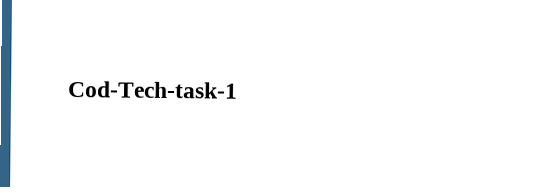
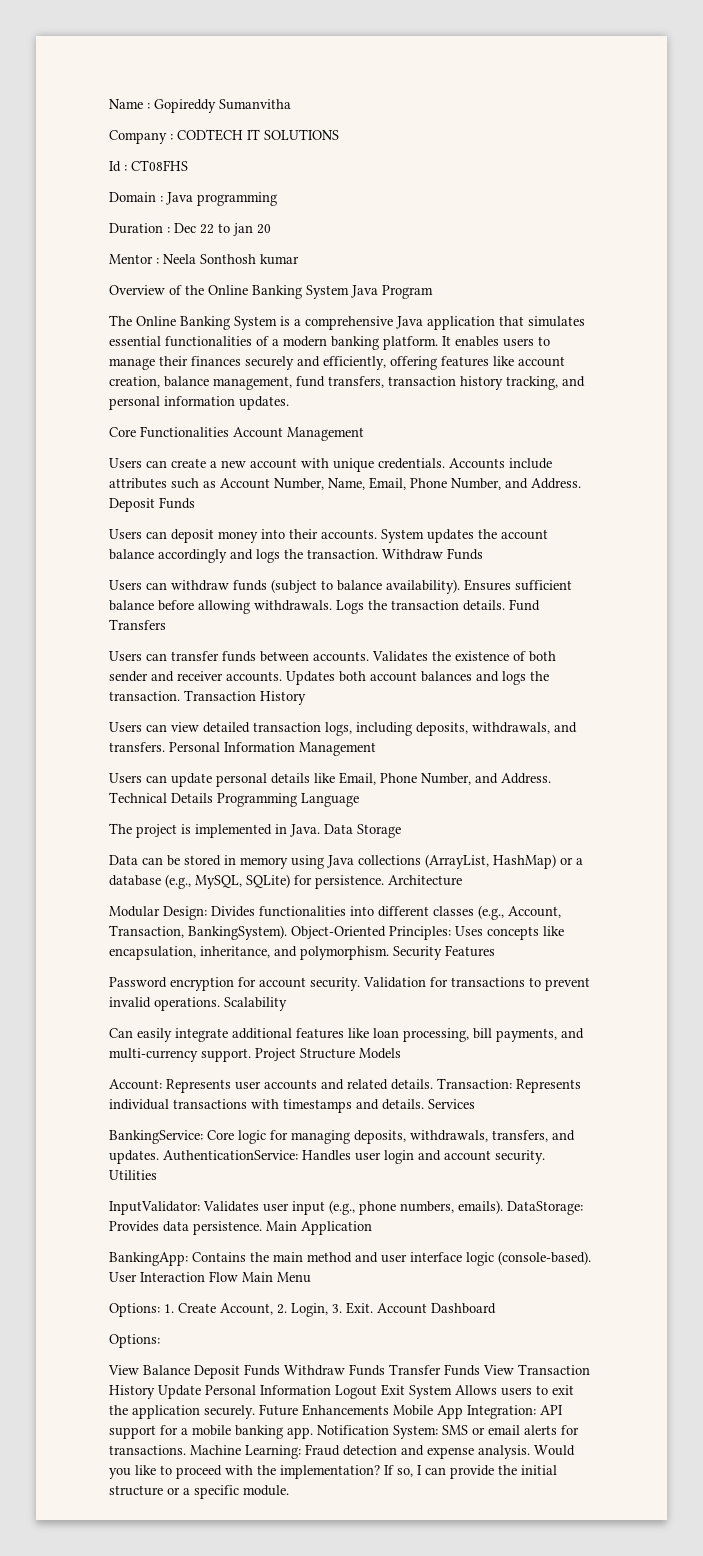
- Cod-Tech-task-1
+ Name : Gopireddy Sumanvitha
+ Company : CODTECH IT SOLUTIONS
+ Id : CT08FHS
+ Domain : Java programming
+ Duration : Dec 22 to jan 20
+ Mentor : Neela Sonthosh kumar
+ Overview of the Online Banking System Java Program
+ The Online Banking System is a comprehensive Java application that simulates essential functionalities of a modern banking platform. It enables users to manage their finances securely and efficiently, offering features like account creation, balance management, fund transfers, transaction history tracking, and personal information updates.
+ Core Functionalities Account Management
+ Users can create a new account with unique credentials. Accounts include attributes such as Account Number, Name, Email, Phone Number, and Address. Deposit Funds
+ Users can deposit money into their accounts. System updates the account balance accordingly and logs the transaction. Withdraw Funds
+ Users can withdraw funds (subject to balance availability). Ensures sufficient balance before allowing withdrawals. Logs the transaction details. Fund Transfers
+ Users can transfer funds between accounts. Validates the existence of both sender and receiver accounts. Updates both account balances and logs the transaction. Transaction History
+ Users can view detailed transaction logs, including deposits, withdrawals, and transfers. Personal Information Management
+ Users can update personal details like Email, Phone Number, and Address. Technical Details Programming Language
+ The project is implemented in Java. Data Storage
+ Data can be stored in memory using Java collections (ArrayList, HashMap) or a database (e.g., MySQL, SQLite) for persistence. Architecture
+ Modular Design: Divides functionalities into different classes (e.g., Account, Transaction, BankingSystem). Object-Oriented Principles: Uses concepts like encapsulation, inheritance, and polymorphism. Security Features
+ Password encryption for account security. Validation for transactions to prevent invalid operations. Scalability
+ Can easily integrate additional features like loan processing, bill payments, and multi-currency support. Project Structure Models
+ Account: Represents user accounts and related details. Transaction: Represents individual transactions with timestamps and details. Services
+ BankingService: Core logic for managing deposits, withdrawals, transfers, and updates. AuthenticationService: Handles user login and account security. Utilities
+ InputValidator: Validates user input (e.g., phone numbers, emails). DataStorage: Provides data persistence. Main Application
+ BankingApp: Contains the main method and user interface logic (console-based). User Interaction Flow Main Menu
+ Options: 1. Create Account, 2. Login, 3. Exit. Account Dashboard
+ Options:
+ View Balance Deposit Funds Withdraw Funds Transfer Funds View Transaction History Update Personal Information Logout Exit System Allows users to exit the application securely. Future Enhancements Mobile App Integration: API support for a mobile banking app. Notification System: SMS or email alerts for transactions. Machine Learning: Fraud detection and expense analysis. Would you like to proceed with the implementation? If so, I can provide the initial structure or a specific module.

